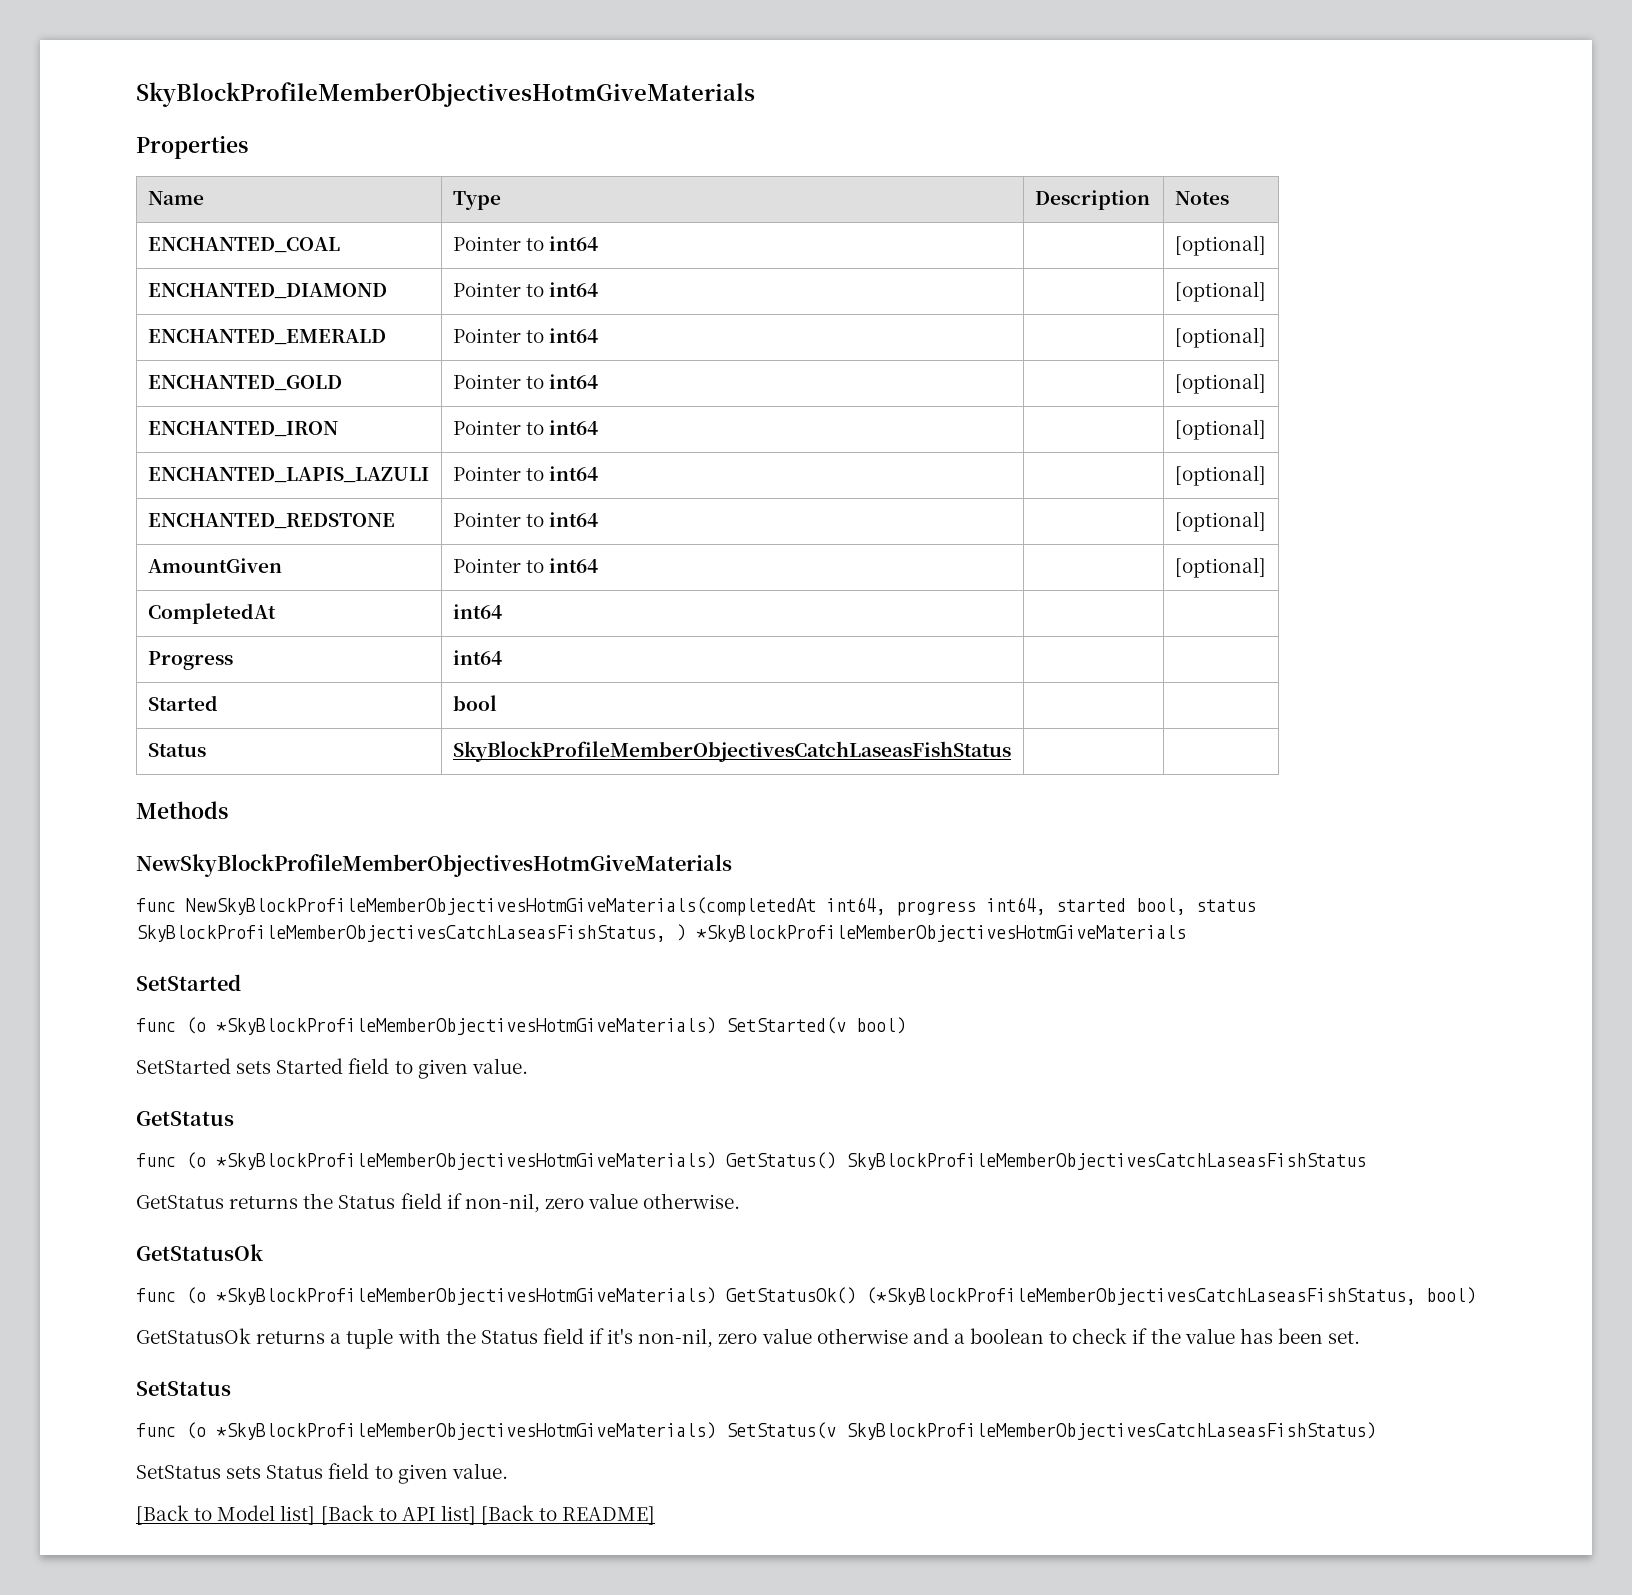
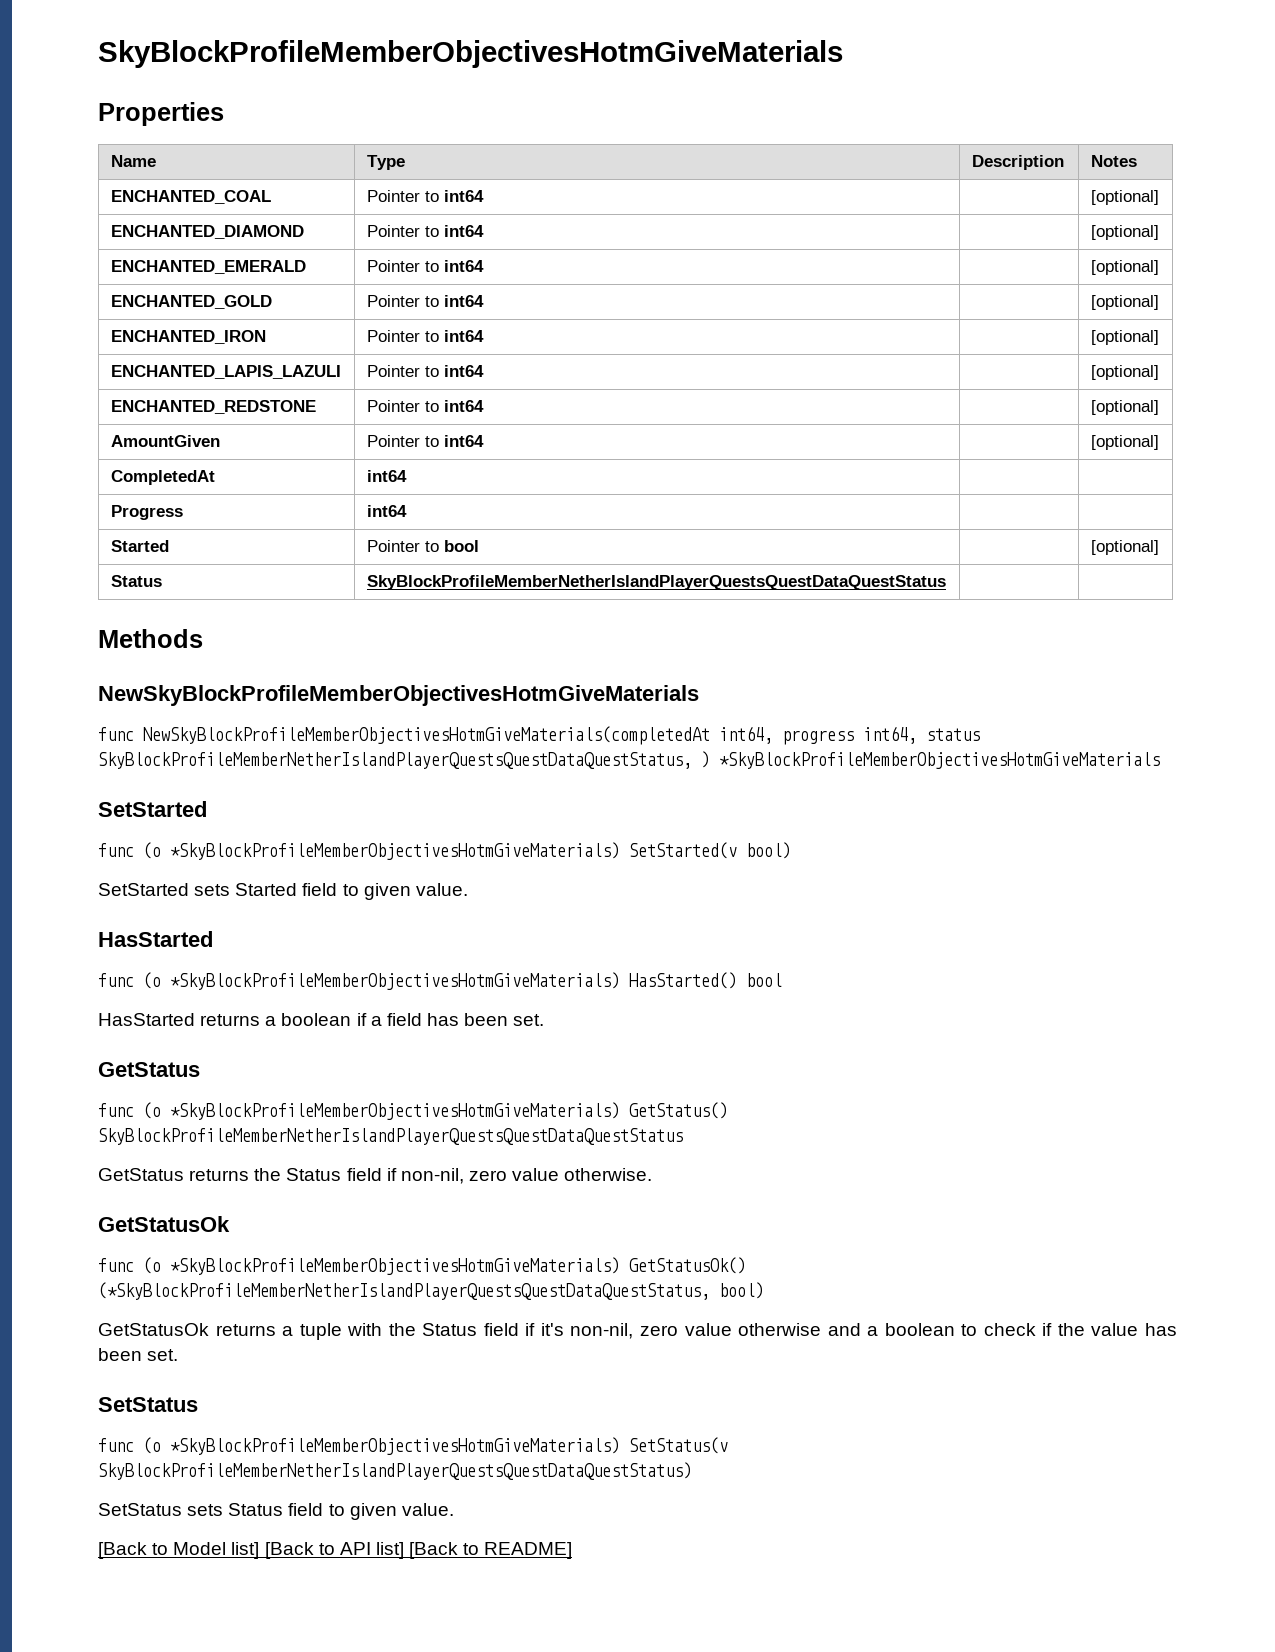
- Started | bool | |
+ Started | Pointer to bool | | [optional]
- Status | SkyBlockProfileMemberObjectivesCatchLaseasFishStatus | |
+ Status | SkyBlockProfileMemberNetherIslandPlayerQuestsQuestDataQuestStatus | |
- func NewSkyBlockProfileMemberObjectivesHotmGiveMaterials(completedAt int64, progress int64, started bool, status SkyBlockProfileMemberObjectivesCatchLaseasFishStatus, ) *SkyBlockProfileMemberObjectivesHotmGiveMaterials
+ func NewSkyBlockProfileMemberObjectivesHotmGiveMaterials(completedAt int64, progress int64, status SkyBlockProfileMemberNetherIslandPlayerQuestsQuestDataQuestStatus, ) *SkyBlockProfileMemberObjectivesHotmGiveMaterials
  SetStarted sets Started field to given value.
+ HasStarted
+ func (o *SkyBlockProfileMemberObjectivesHotmGiveMaterials) HasStarted() bool
+ HasStarted returns a boolean if a field has been set.
- func (o *SkyBlockProfileMemberObjectivesHotmGiveMaterials) GetStatus() SkyBlockProfileMemberObjectivesCatchLaseasFishStatus
+ func (o *SkyBlockProfileMemberObjectivesHotmGiveMaterials) GetStatus() SkyBlockProfileMemberNetherIslandPlayerQuestsQuestDataQuestStatus
- func (o *SkyBlockProfileMemberObjectivesHotmGiveMaterials) GetStatusOk() (*SkyBlockProfileMemberObjectivesCatchLaseasFishStatus, bool)
+ func (o *SkyBlockProfileMemberObjectivesHotmGiveMaterials) GetStatusOk() (*SkyBlockProfileMemberNetherIslandPlayerQuestsQuestDataQuestStatus, bool)
- func (o *SkyBlockProfileMemberObjectivesHotmGiveMaterials) SetStatus(v SkyBlockProfileMemberObjectivesCatchLaseasFishStatus)
+ func (o *SkyBlockProfileMemberObjectivesHotmGiveMaterials) SetStatus(v SkyBlockProfileMemberNetherIslandPlayerQuestsQuestDataQuestStatus)

